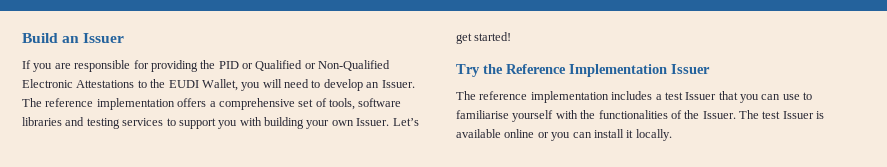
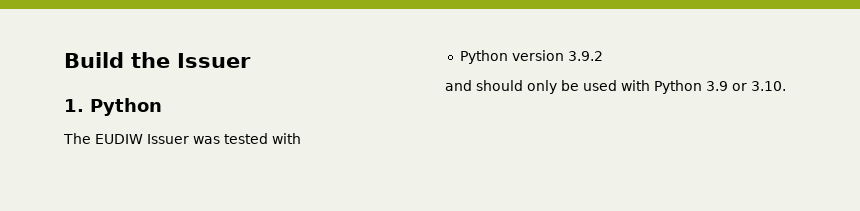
- Build an Issuer
- If you are responsible for providing the PID or Qualified or Non-Qualified Electronic Attestations to the EUDI Wallet, you will need to develop an Issuer. The reference implementation offers a comprehensive set of tools, software libraries and testing services to support you with building your own Issuer. Let’s get started!
- Try the Reference Implementation Issuer
- The reference implementation includes a test Issuer that you can use to familiarise yourself with the functionalities of the Issuer. The test Issuer is available online or you can install it locally.
+ Build the Issuer
+ 1. Python
+ The EUDIW Issuer was tested with
+ Python version 3.9.2
+ and should only be used with Python 3.9 or 3.10.

